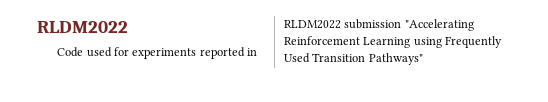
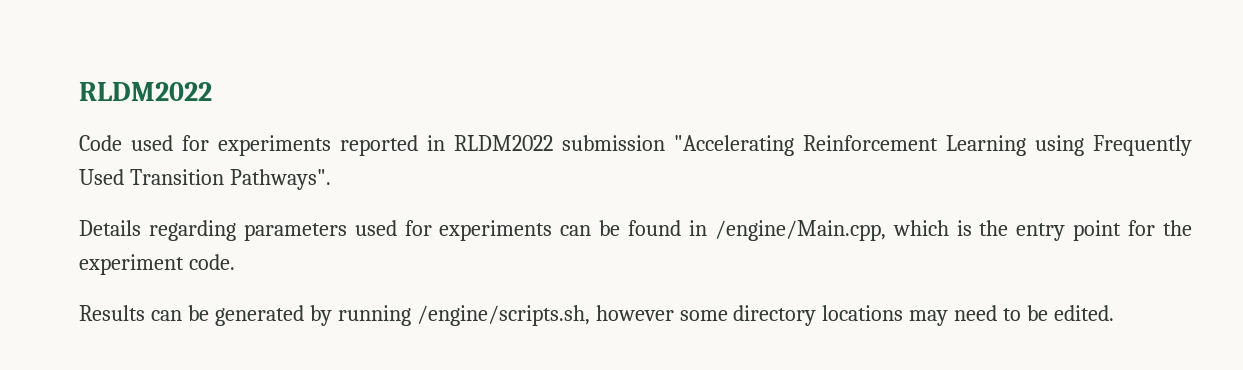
- Code used for experiments reported in RLDM2022 submission "Accelerating Reinforcement Learning using Frequently Used Transition Pathways"
+ Code used for experiments reported in RLDM2022 submission "Accelerating Reinforcement Learning using Frequently Used Transition Pathways".
+ Details regarding parameters used for experiments can be found in /engine/Main.cpp, which is the entry point for the experiment code.
+ Results can be generated by running /engine/scripts.sh, however some directory locations may need to be edited.

